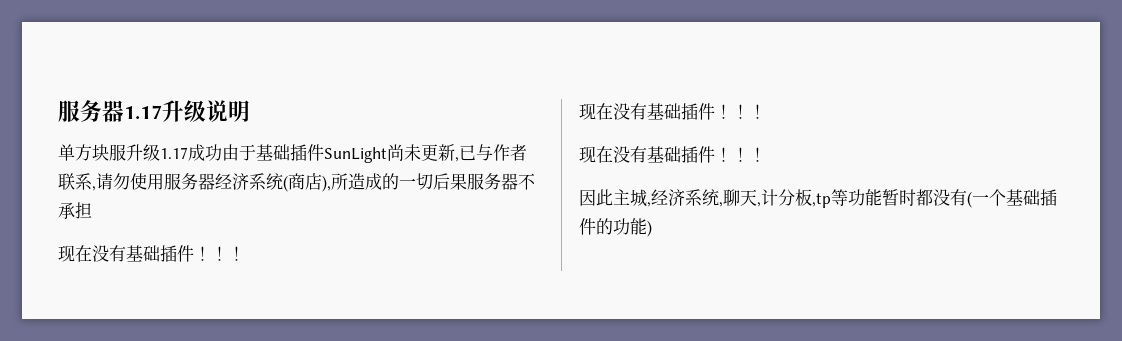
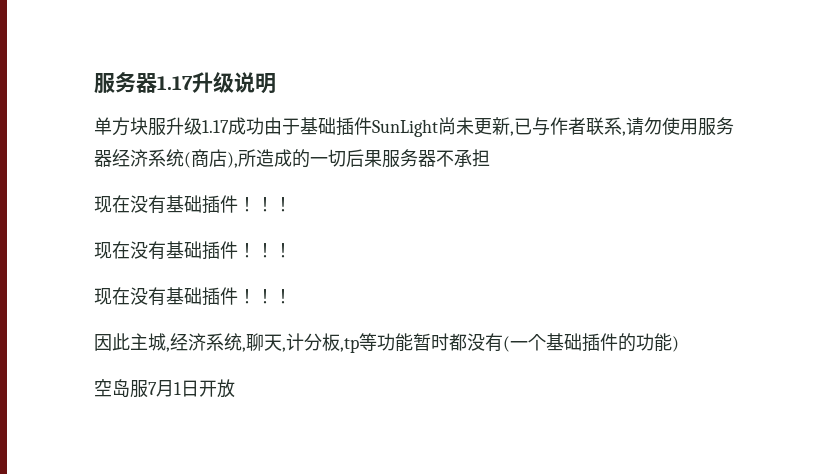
+ 空岛服7月1日开放

